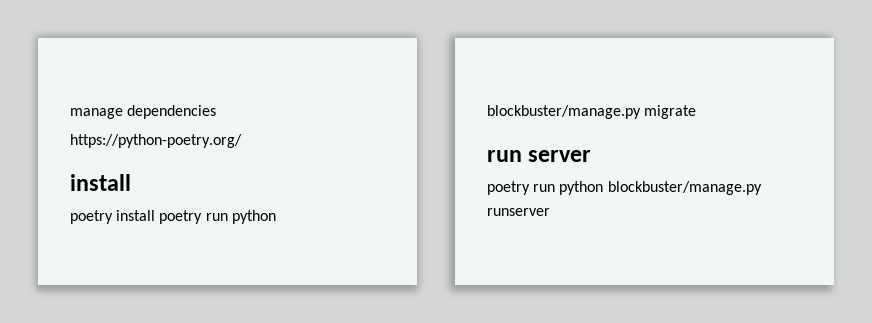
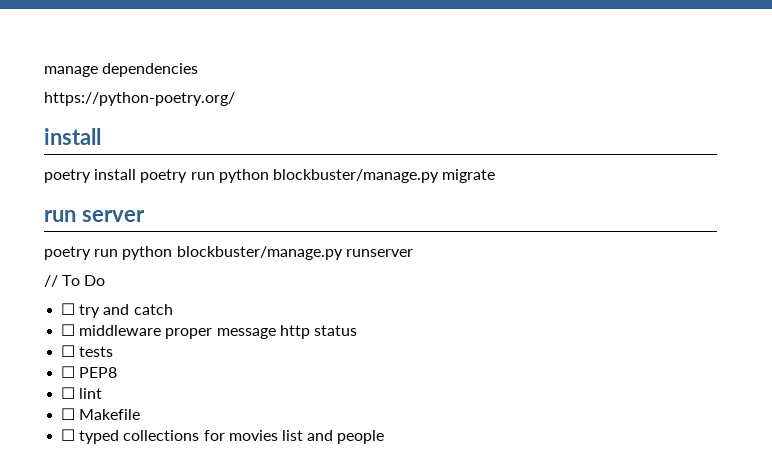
+ // To Do
+ ☐ try and catch
+ ☐ middleware proper message http status
+ ☐ tests
+ ☐ PEP8
+ ☐ lint
+ ☐ Makefile
+ ☐ typed collections for movies list and people

